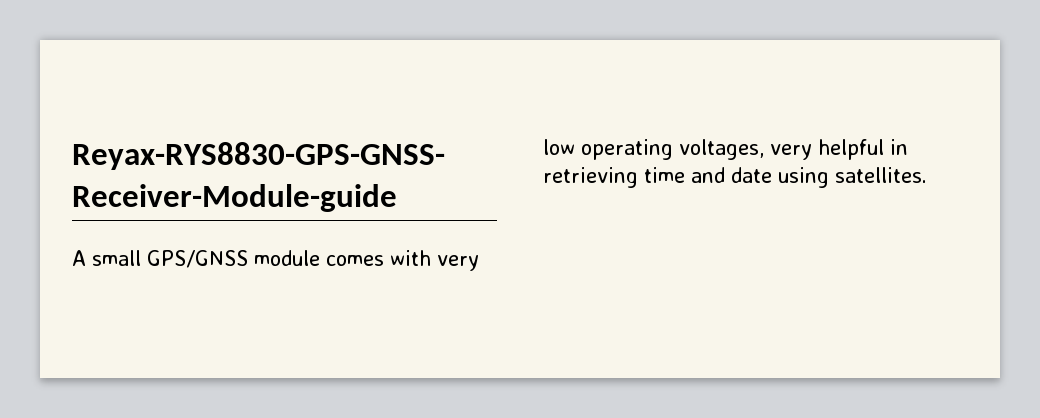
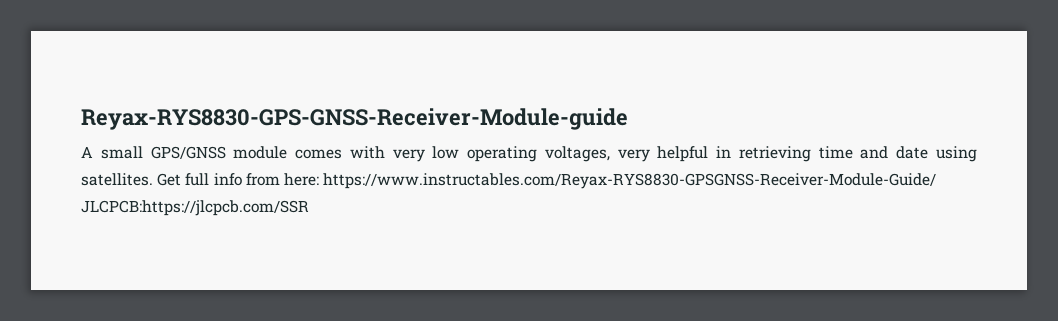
+ Get full info from here: https://www.instructables.com/Reyax-RYS8830-GPSGNSS-Receiver-Module-Guide/ JLCPCB:https://jlcpcb.com/SSR

